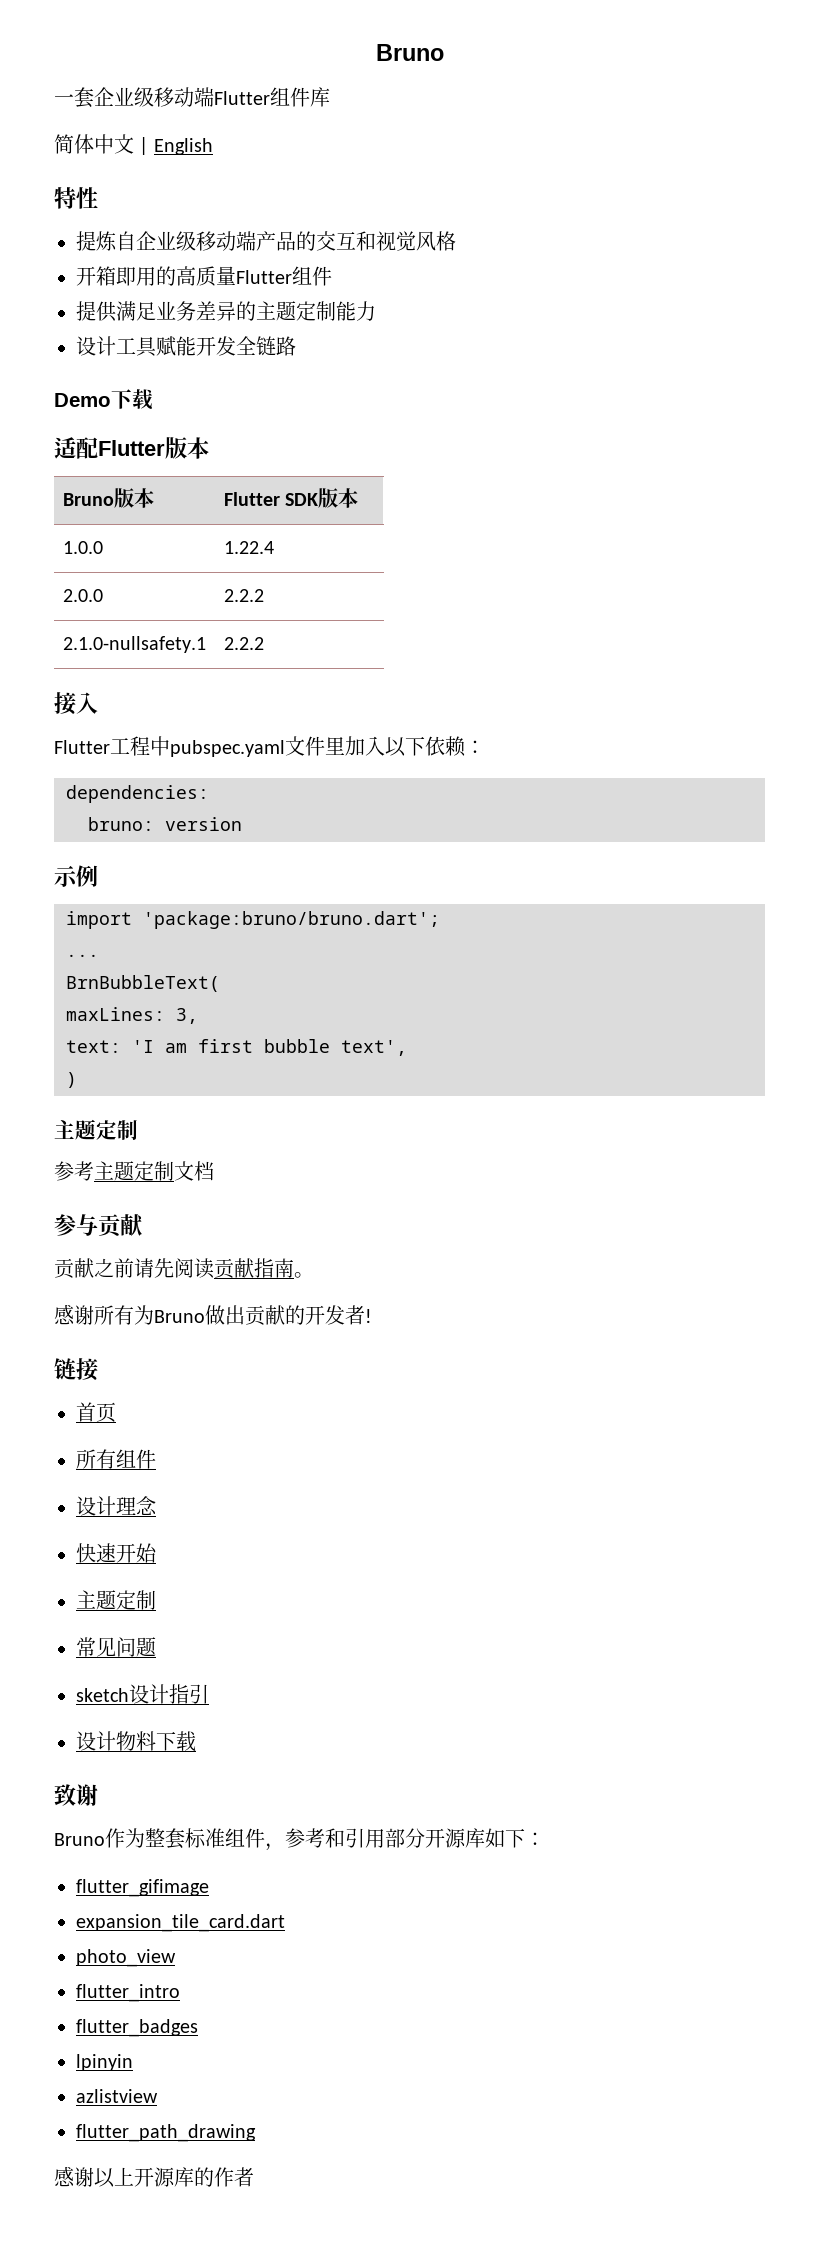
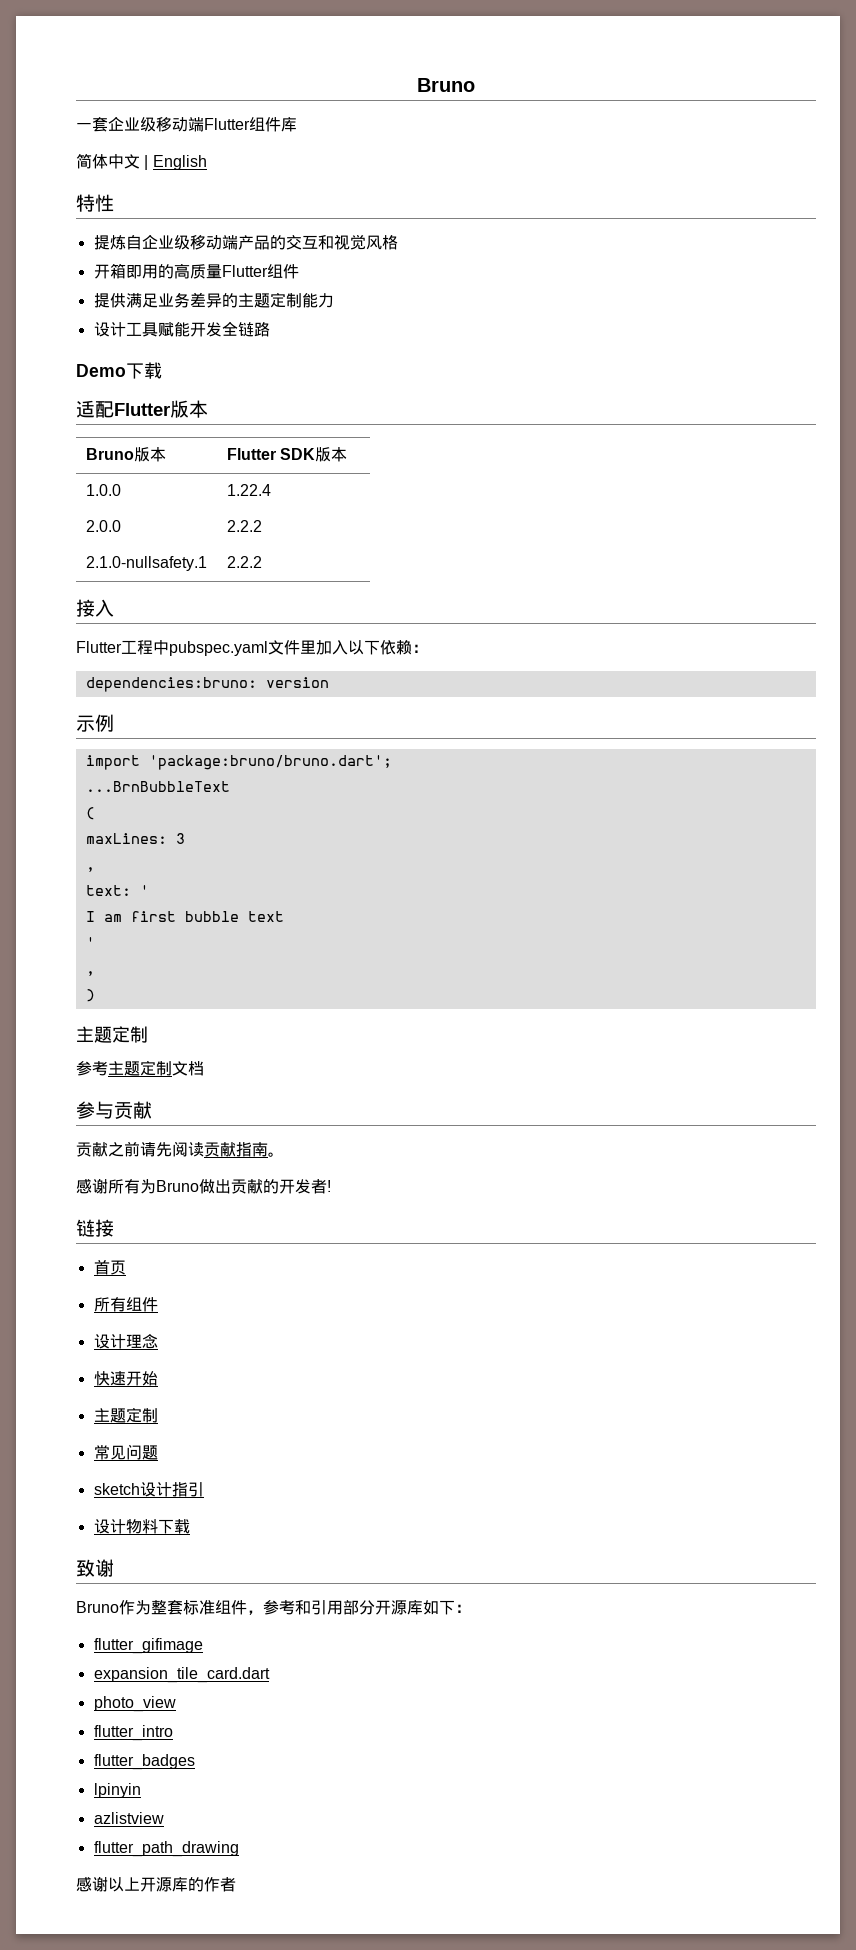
- dependencies:
- bruno: version
+ dependencies:bruno: version
- ...
- BrnBubbleText(
+ ...BrnBubbleText
+ (
- maxLines: 3,
+ maxLines: 3
+ ,
- text: 'I am first bubble text',
+ text: '
+ I am first bubble text
+ '
+ ,

